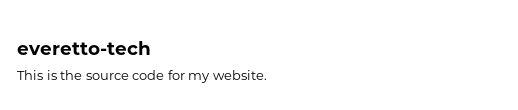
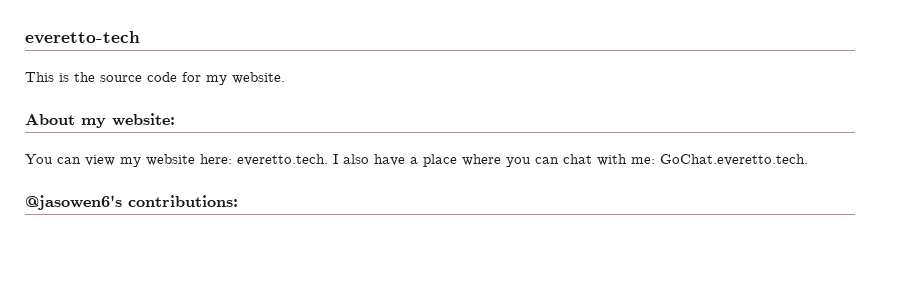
+ About my website:
+ You can view my website here: everetto.tech. I also have a place where you can chat with me: GoChat.everetto.tech.
+ @jasowen6's contributions:

